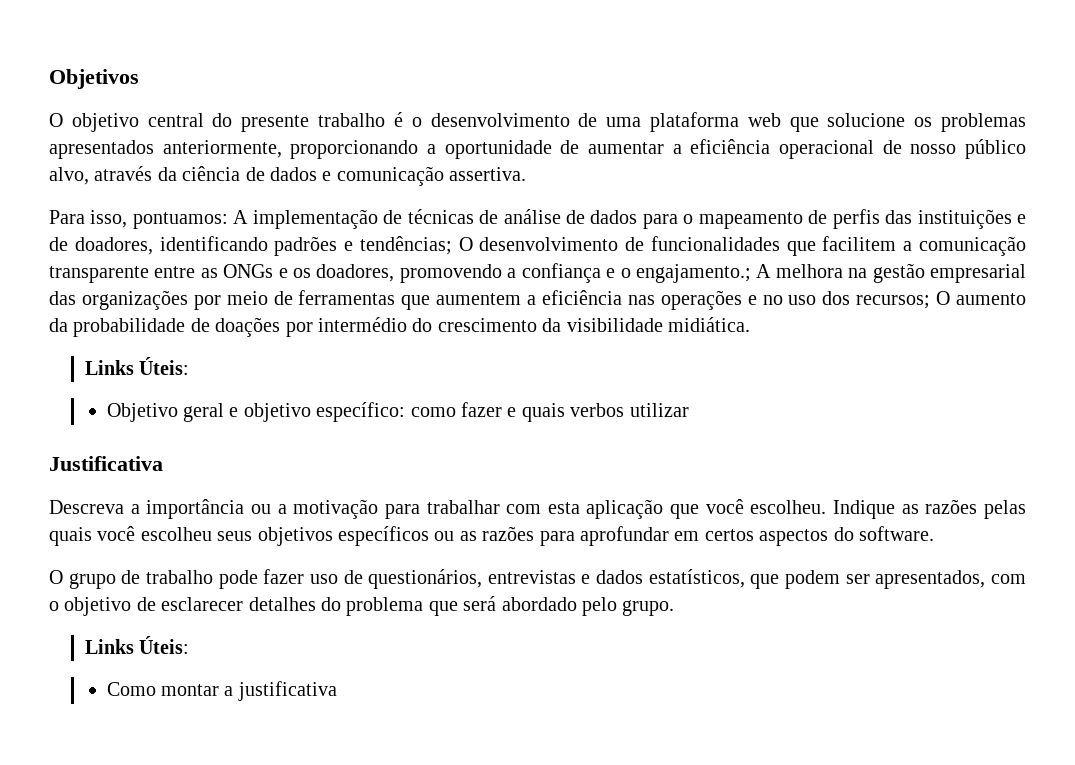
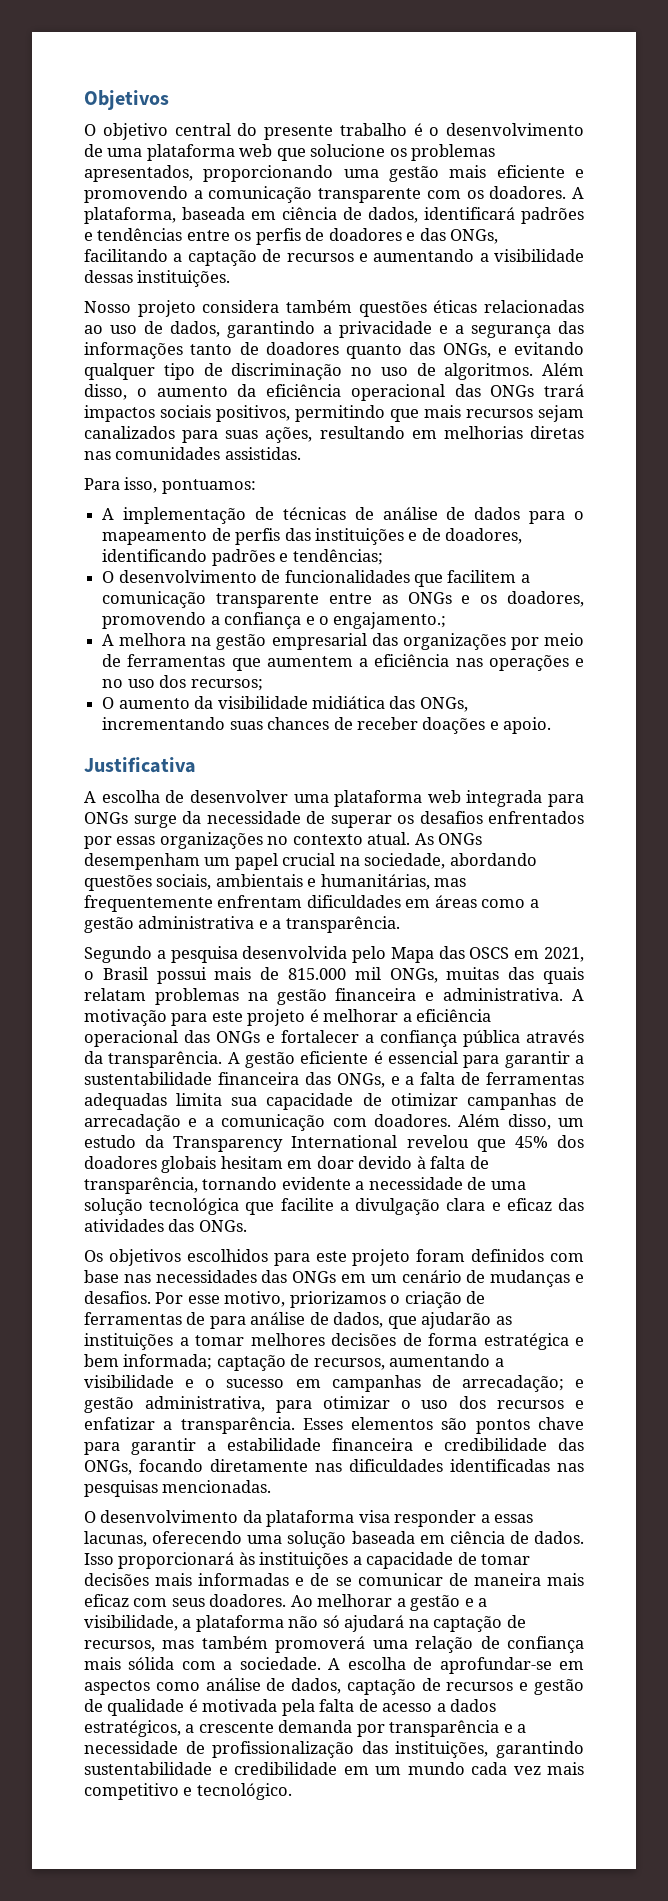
- O objetivo central do presente trabalho é o desenvolvimento de uma plataforma web que solucione os problemas apresentados anteriormente, proporcionando a oportunidade de aumentar a eficiência operacional de nosso público alvo, através da ciência de dados e comunicação assertiva.
+ O objetivo central do presente trabalho é o desenvolvimento de uma plataforma web que solucione os problemas apresentados, proporcionando uma gestão mais eficiente e promovendo a comunicação transparente com os doadores. A plataforma, baseada em ciência de dados, identificará padrões e tendências entre os perfis de doadores e das ONGs, facilitando a captação de recursos e aumentando a visibilidade dessas instituições.
+ Nosso projeto considera também questões éticas relacionadas ao uso de dados, garantindo a privacidade e a segurança das informações tanto de doadores quanto das ONGs, e evitando qualquer tipo de discriminação no uso de algoritmos. Além disso, o aumento da eficiência operacional das ONGs trará impactos sociais positivos, permitindo que mais recursos sejam canalizados para suas ações, resultando em melhorias diretas nas comunidades assistidas.
- Para isso, pontuamos: A implementação de técnicas de análise de dados para o mapeamento de perfis das instituições e de doadores, identificando padrões e tendências; O desenvolvimento de funcionalidades que facilitem a comunicação transparente entre as ONGs e os doadores, promovendo a confiança e o engajamento.; A melhora na gestão empresarial das organizações por meio de ferramentas que aumentem a eficiência nas operações e no uso dos recursos; O aumento da probabilidade de doações por intermédio do crescimento da visibilidade midiática.
- Links Úteis:
- Objetivo geral e objetivo específico: como fazer e quais verbos utilizar
+ Para isso, pontuamos:
+ A implementação de técnicas de análise de dados para o mapeamento de perfis das instituições e de doadores, identificando padrões e tendências;
+ O desenvolvimento de funcionalidades que facilitem a comunicação transparente entre as ONGs e os doadores, promovendo a confiança e o engajamento.;
+ A melhora na gestão empresarial das organizações por meio de ferramentas que aumentem a eficiência nas operações e no uso dos recursos;
+ O aumento da visibilidade midiática das ONGs, incrementando suas chances de receber doações e apoio.
  Justificativa
- Descreva a importância ou a motivação para trabalhar com esta aplicação que você escolheu. Indique as razões pelas quais você escolheu seus objetivos específicos ou as razões para aprofundar em certos aspectos do software.
- O grupo de trabalho pode fazer uso de questionários, entrevistas e dados estatísticos, que podem ser apresentados, com o objetivo de esclarecer detalhes do problema que será abordado pelo grupo.
- Links Úteis:
- Como montar a justificativa
+ A escolha de desenvolver uma plataforma web integrada para ONGs surge da necessidade de superar os desafios enfrentados por essas organizações no contexto atual. As ONGs desempenham um papel crucial na sociedade, abordando questões sociais, ambientais e humanitárias, mas frequentemente enfrentam dificuldades em áreas como a gestão administrativa e a transparência.
+ Segundo a pesquisa desenvolvida pelo Mapa das OSCS em 2021, o Brasil possui mais de 815.000 mil ONGs, muitas das quais relatam problemas na gestão financeira e administrativa. A motivação para este projeto é melhorar a eficiência operacional das ONGs e fortalecer a confiança pública através da transparência. A gestão eficiente é essencial para garantir a sustentabilidade financeira das ONGs, e a falta de ferramentas adequadas limita sua capacidade de otimizar campanhas de arrecadação e a comunicação com doadores. Além disso, um estudo da Transparency International revelou que 45% dos doadores globais hesitam em doar devido à falta de transparência, tornando evidente a necessidade de uma solução tecnológica que facilite a divulgação clara e eficaz das atividades das ONGs.
+ Os objetivos escolhidos para este projeto foram definidos com base nas necessidades das ONGs em um cenário de mudanças e desafios. Por esse motivo, priorizamos o criação de ferramentas de para análise de dados, que ajudarão as instituições a tomar melhores decisões de forma estratégica e bem informada; captação de recursos, aumentando a visibilidade e o sucesso em campanhas de arrecadação; e gestão administrativa, para otimizar o uso dos recursos e enfatizar a transparência. Esses elementos são pontos chave para garantir a estabilidade financeira e credibilidade das ONGs, focando diretamente nas dificuldades identificadas nas pesquisas mencionadas.
+ O desenvolvimento da plataforma visa responder a essas lacunas, oferecendo uma solução baseada em ciência de dados. Isso proporcionará às instituições a capacidade de tomar decisões mais informadas e de se comunicar de maneira mais eficaz com seus doadores. Ao melhorar a gestão e a visibilidade, a plataforma não só ajudará na captação de recursos, mas também promoverá uma relação de confiança mais sólida com a sociedade. A escolha de aprofundar-se em aspectos como análise de dados, captação de recursos e gestão de qualidade é motivada pela falta de acesso a dados estratégicos, a crescente demanda por transparência e a necessidade de profissionalização das instituições, garantindo sustentabilidade e credibilidade em um mundo cada vez mais competitivo e tecnológico.

